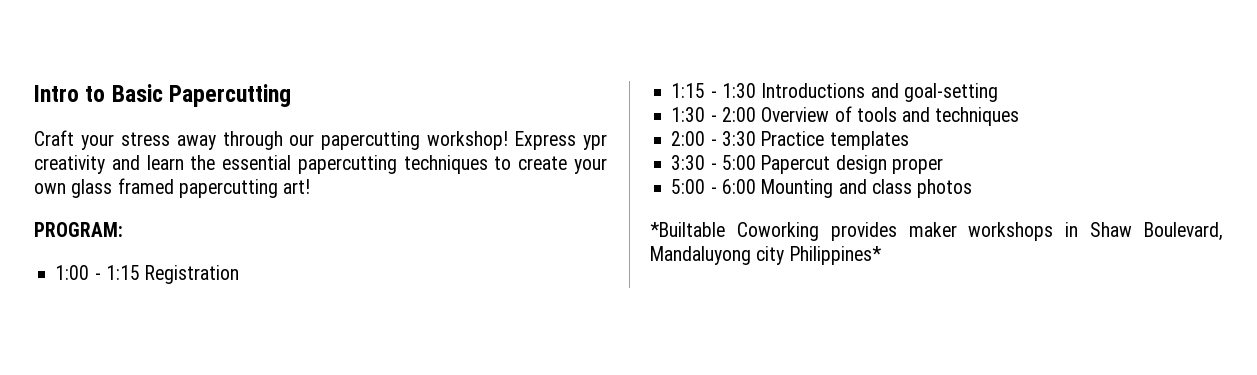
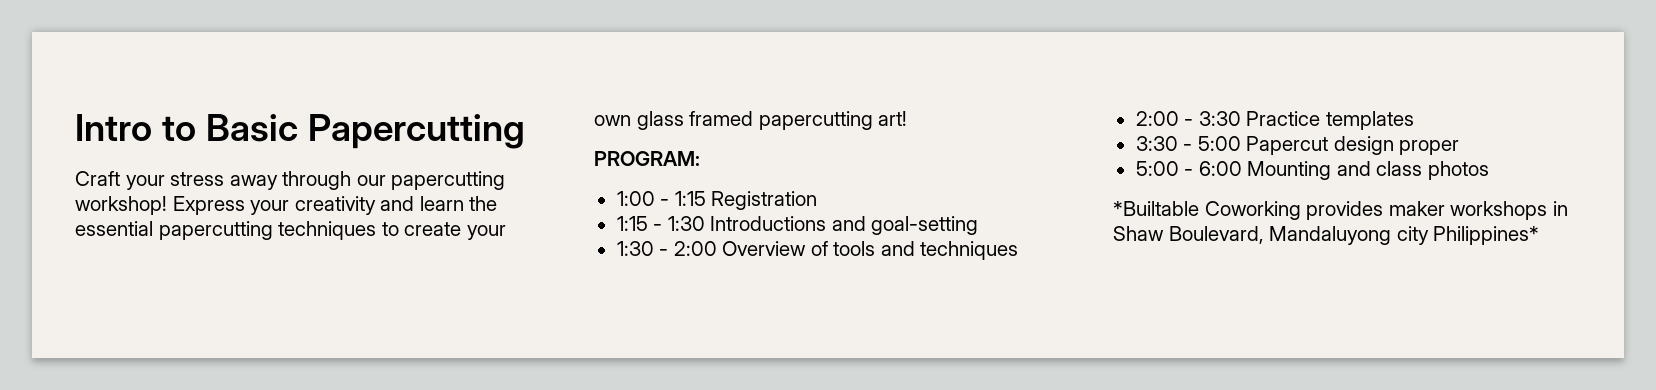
- Express ypr creativity and learn the essential papercutting techniques to create your own glass framed papercutting art!
+ Express your creativity and learn the essential papercutting techniques to create your own glass framed papercutting art!

